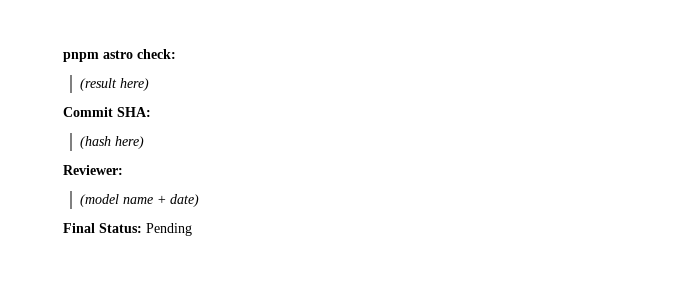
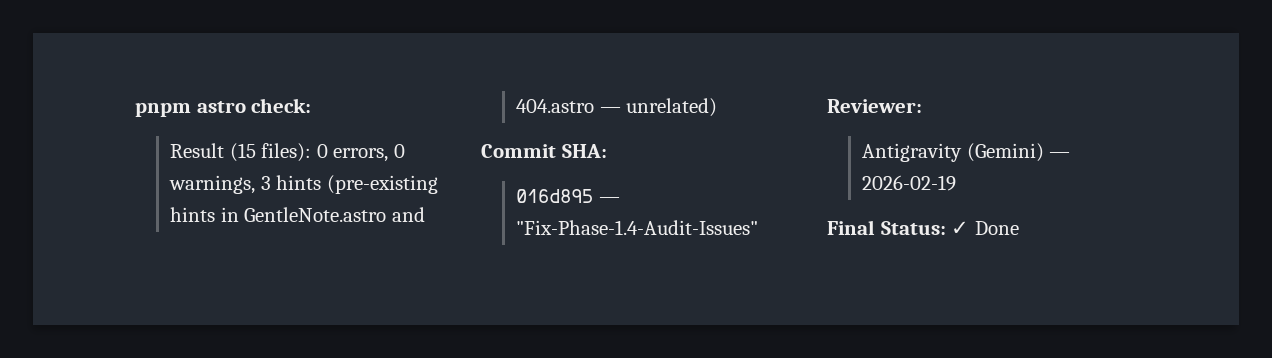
- (result here)
+ Result (15 files): 0 errors, 0 warnings, 3 hints (pre-existing hints in GentleNote.astro and 404.astro — unrelated)
  Commit SHA:
- (hash here)
+ 016d895 — "Fix-Phase-1.4-Audit-Issues"
  Reviewer:
- (model name + date)
+ Antigravity (Gemini) — 2026-02-19
- Final Status: Pending
+ Final Status: ✓ Done

